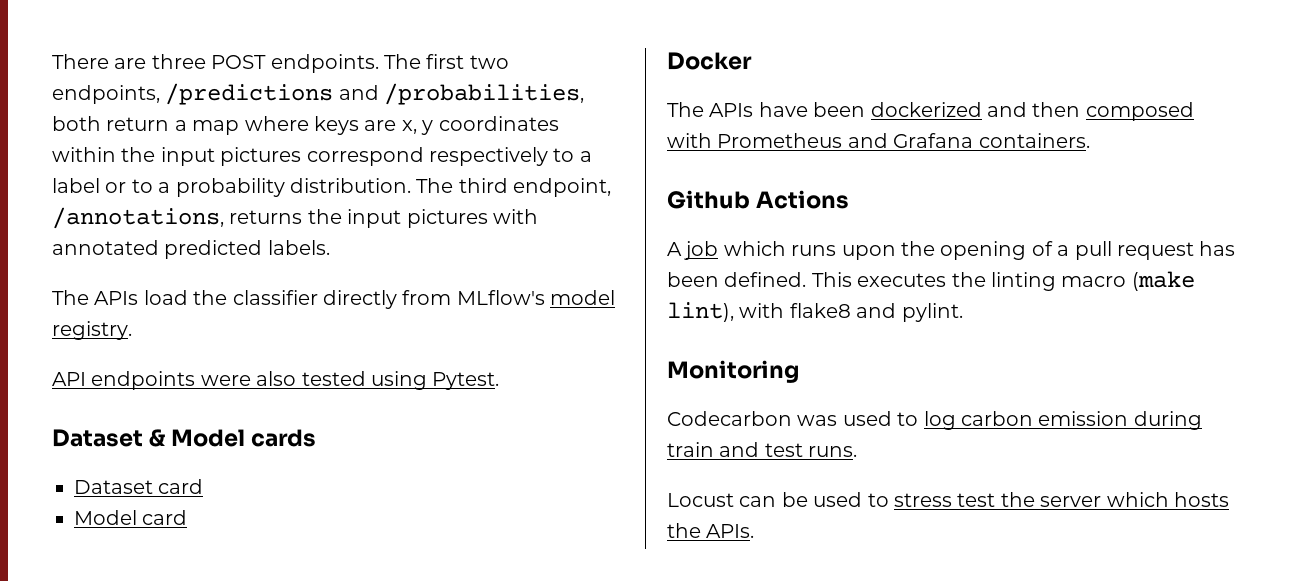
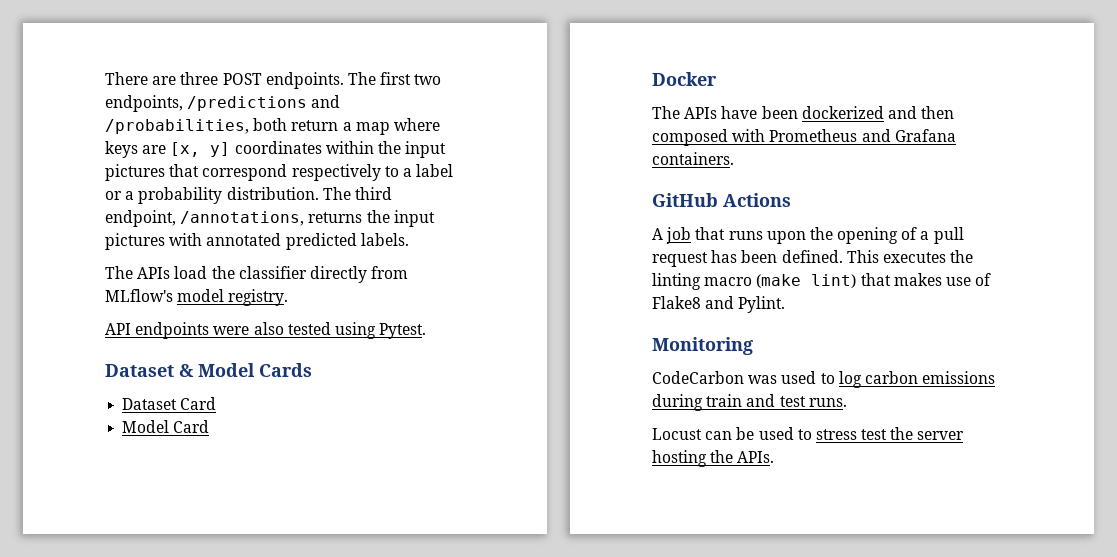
- The first two endpoints, /predictions and /probabilities, both return a map where keys are x, y coordinates within the input pictures correspond respectively to a label or to a probability distribution.
+ The first two endpoints, /predictions and /probabilities, both return a map where keys are [x, y] coordinates within the input pictures that correspond respectively to a label or a probability distribution.
- Dataset & Model cards
- Dataset card
- Model card
+ Dataset & Model Cards
+ Dataset Card
+ Model Card
- Github Actions
+ GitHub Actions
- A job which runs upon the opening of a pull request has been defined.
+ A job that runs upon the opening of a pull request has been defined.
- This executes the linting macro (make lint), with flake8 and pylint.
+ This executes the linting macro (make lint) that makes use of Flake8 and Pylint.
- Codecarbon was used to log carbon emission during train and test runs.
+ CodeCarbon was used to log carbon emissions during train and test runs.
- Locust can be used to stress test the server which hosts the APIs.
+ Locust can be used to stress test the server hosting the APIs.

